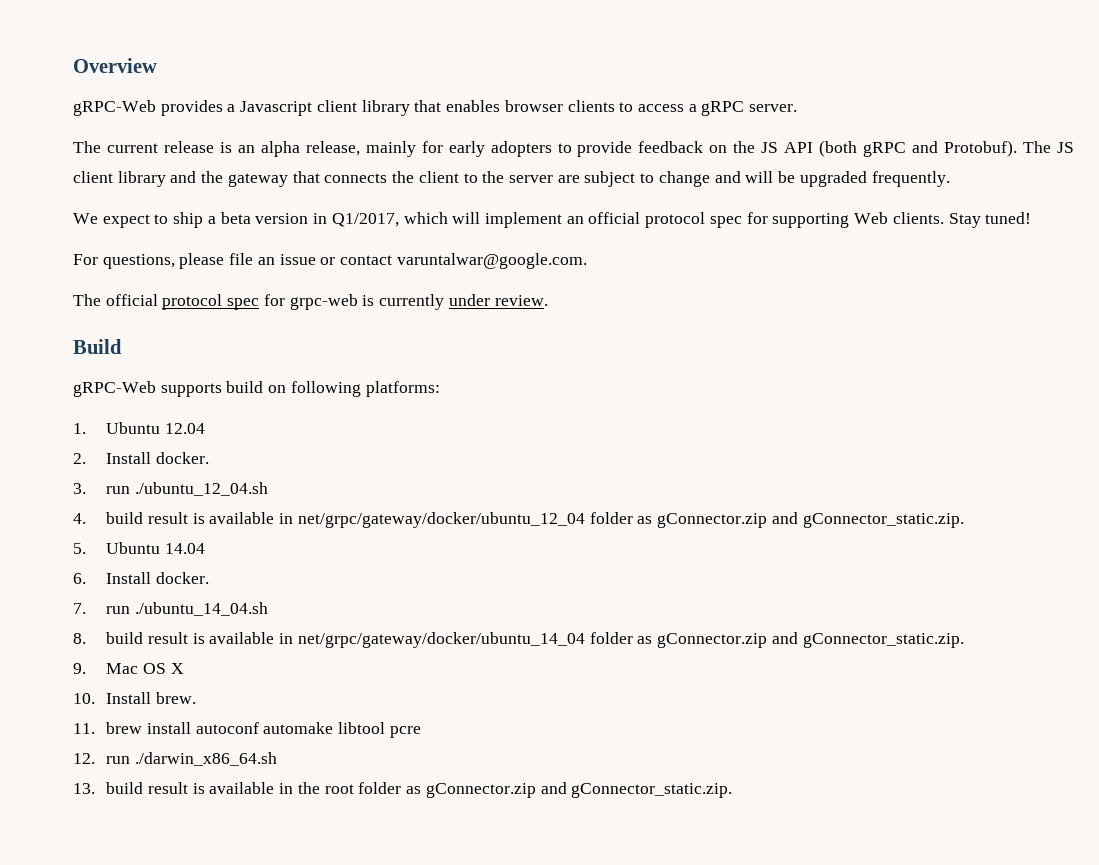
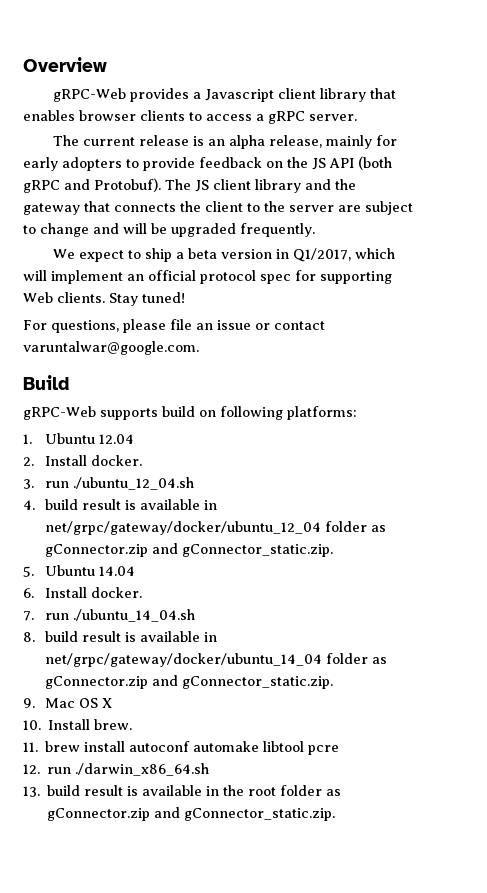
- The official protocol spec for grpc-web is currently under review.

